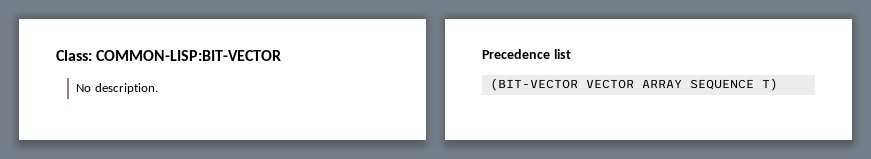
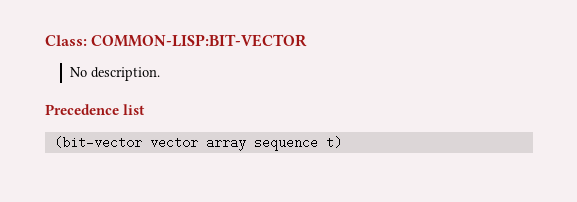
- (BIT-VECTOR VECTOR ARRAY SEQUENCE T)
+ (bit-vector vector array sequence t)

